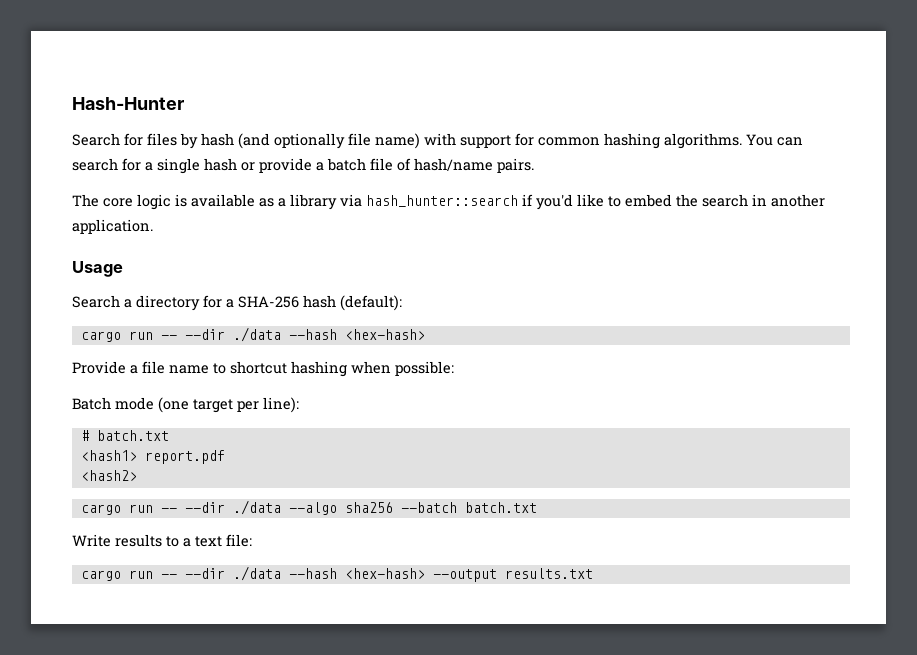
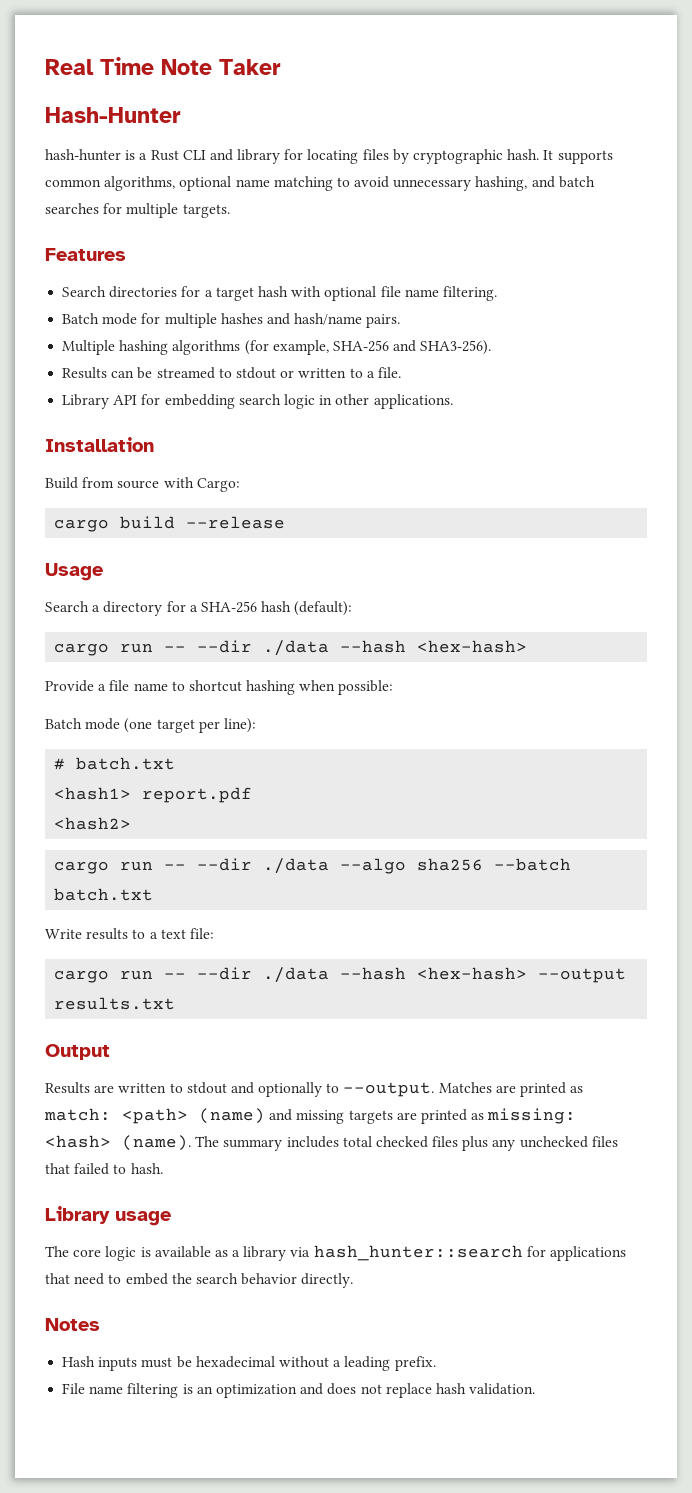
+ Real Time Note Taker
  Hash-Hunter
- Search for files by hash (and optionally file name) with support for common hashing algorithms. You can search for a single hash or provide a batch file of hash/name pairs.
- The core logic is available as a library via hash_hunter::search if you'd like to embed the search in another application.
+ hash-hunter is a Rust CLI and library for locating files by cryptographic hash. It supports common algorithms, optional name matching to avoid unnecessary hashing, and batch searches for multiple targets.
+ Features
+ Search directories for a target hash with optional file name filtering.
+ Batch mode for multiple hashes and hash/name pairs.
+ Multiple hashing algorithms (for example, SHA-256 and SHA3-256).
+ Results can be streamed to stdout or written to a file.
+ Library API for embedding search logic in other applications.
+ Installation
+ Build from source with Cargo:
+ cargo build --release
+ Output
+ Results are written to stdout and optionally to --output. Matches are printed as match: <path> (name) and missing targets are printed as missing: <hash> (name). The summary includes total checked files plus any unchecked files that failed to hash.
+ Library usage
+ The core logic is available as a library via hash_hunter::search for applications that need to embed the search behavior directly.
+ Notes
+ Hash inputs must be hexadecimal without a leading prefix.
+ File name filtering is an optimization and does not replace hash validation.

